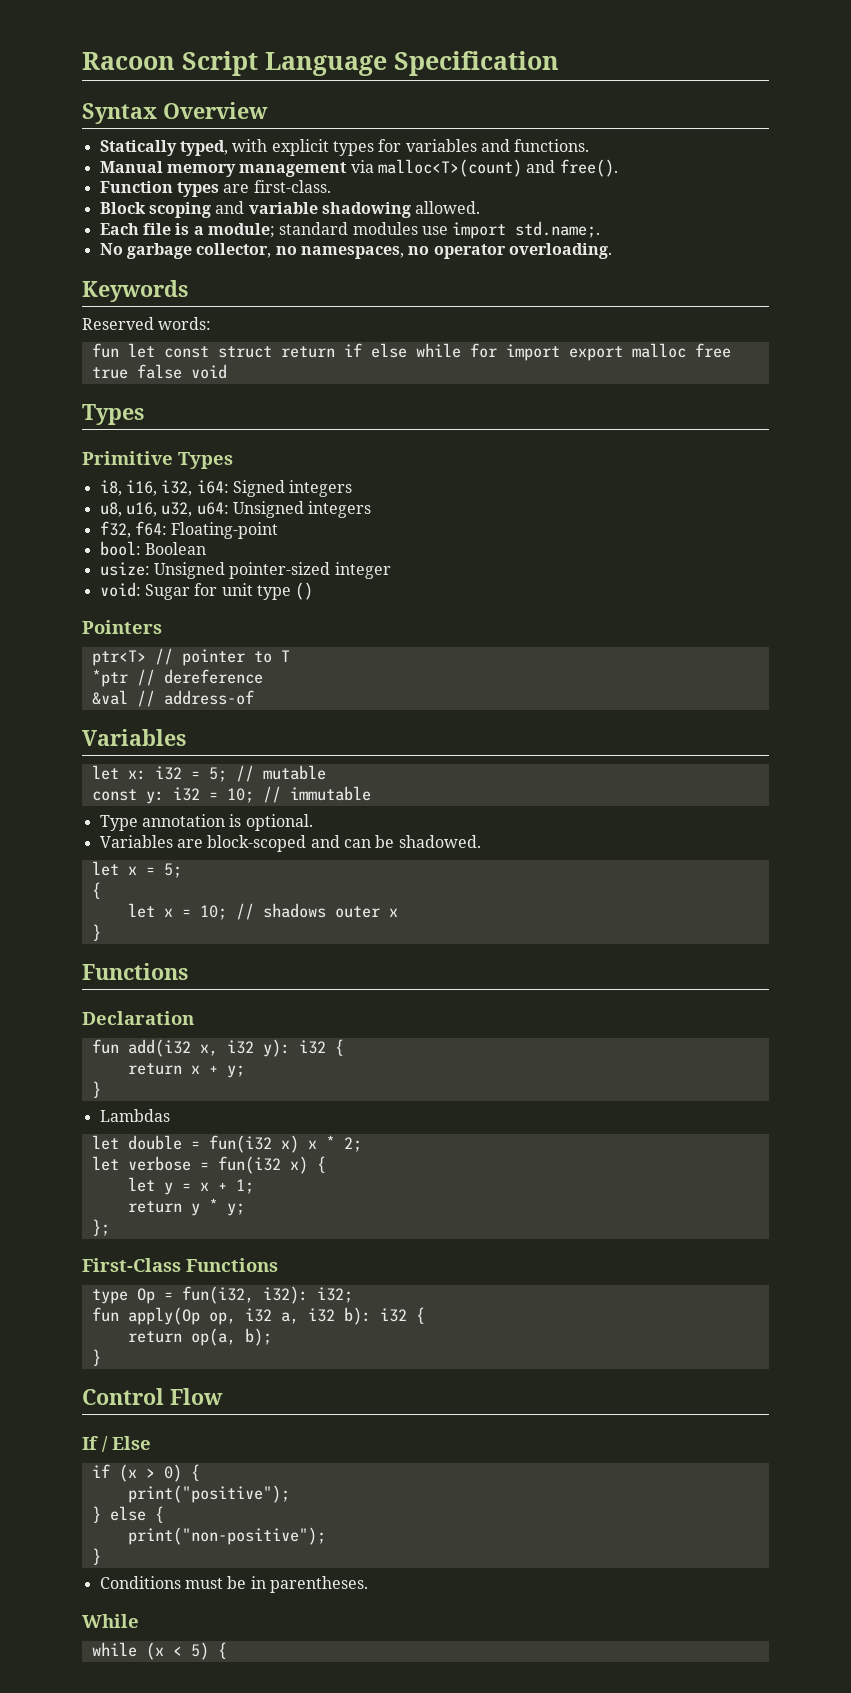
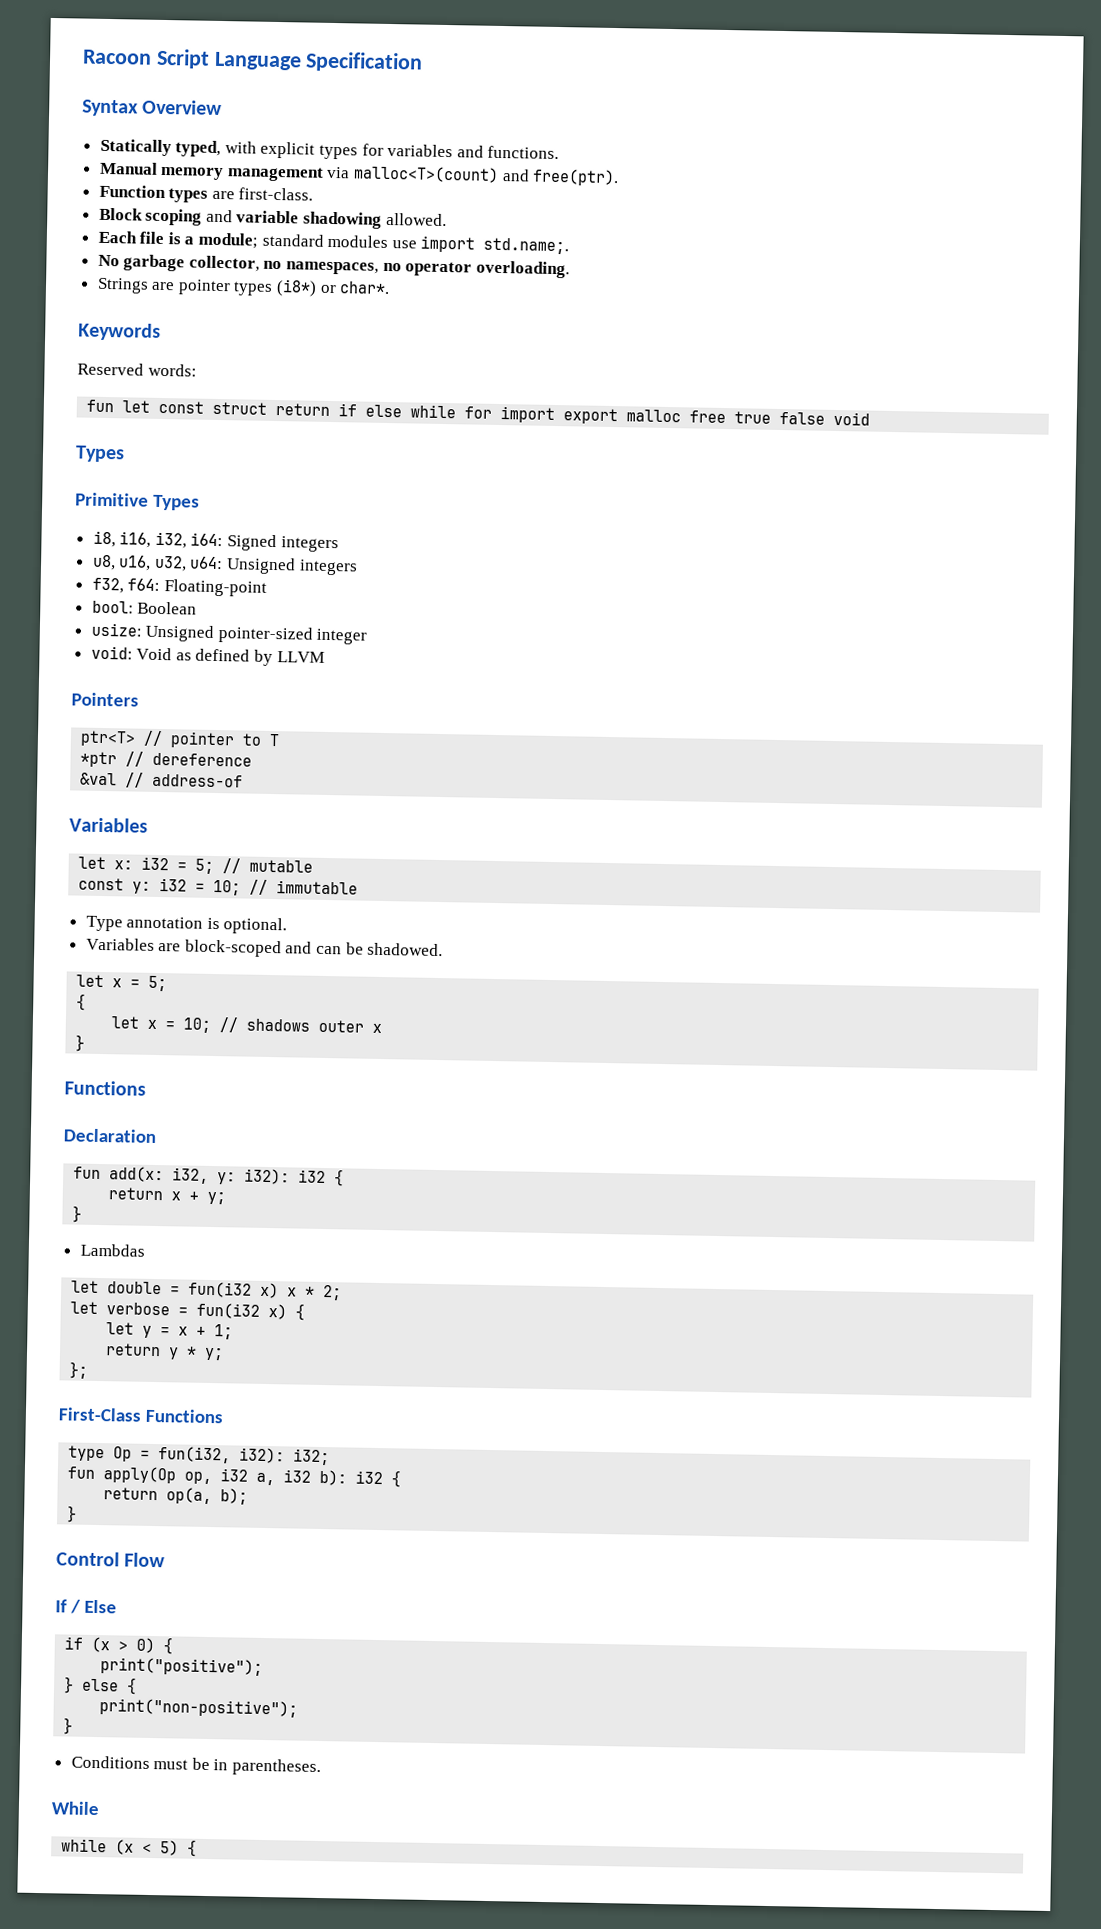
- Manual memory management via malloc<T>(count) and free().
+ Manual memory management via malloc<T>(count) and free(ptr).
+ Strings are pointer types (i8*) or char*.
- void: Sugar for unit type ()
+ void: Void as defined by LLVM
- fun add(i32 x, i32 y): i32 {
+ fun add(x: i32, y: i32): i32 {

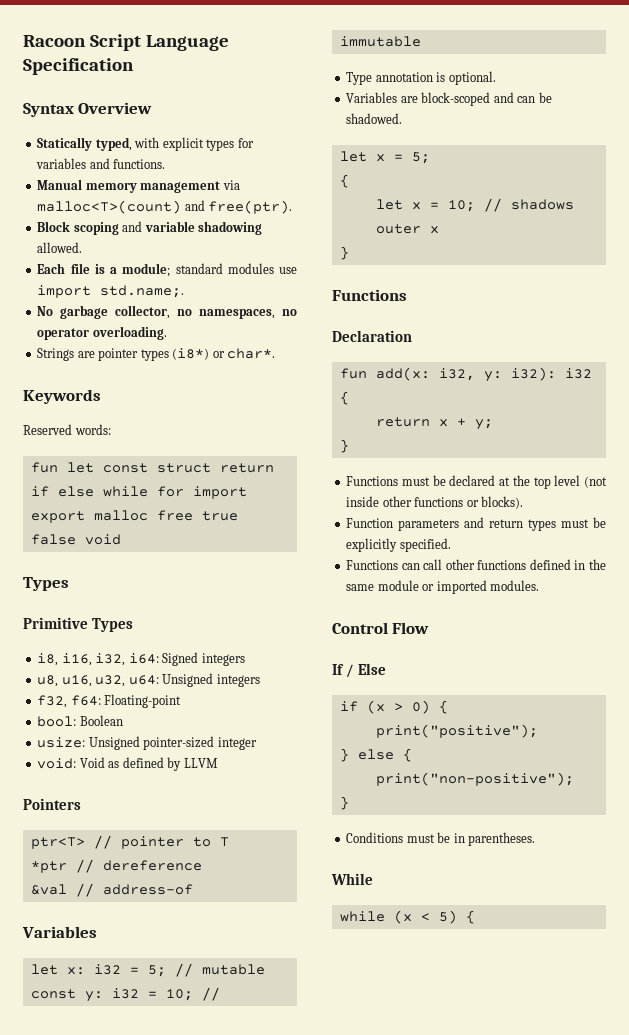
- Function types are first-class.
- Lambdas
- let double = fun(i32 x) x * 2;
- let verbose = fun(i32 x) {
- let y = x + 1;
- return y * y;
- };
- First-Class Functions
- type Op = fun(i32, i32): i32;
- fun apply(Op op, i32 a, i32 b): i32 {
- return op(a, b);
- }
+ Functions must be declared at the top level (not inside other functions or blocks).
+ Function parameters and return types must be explicitly specified.
+ Functions can call other functions defined in the same module or imported modules.

